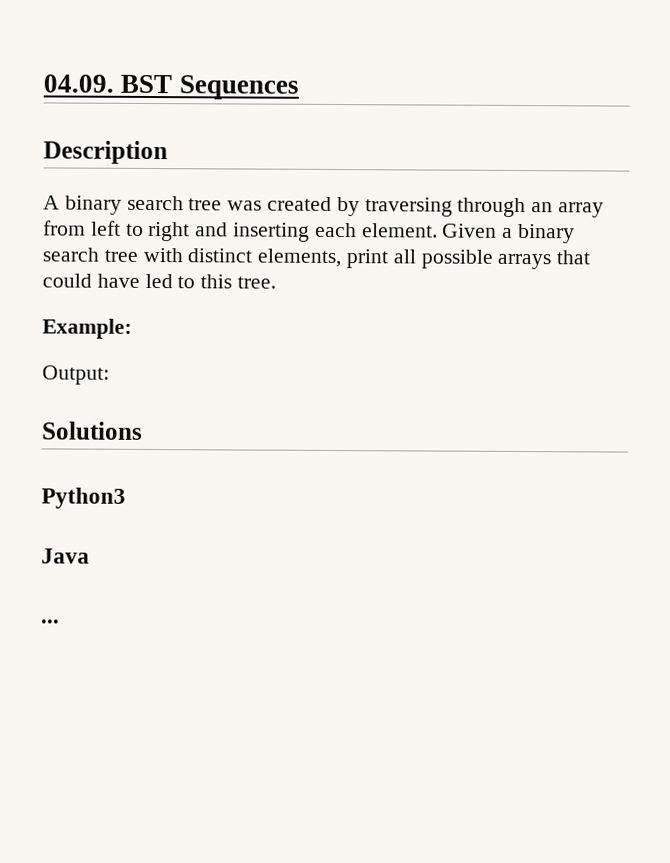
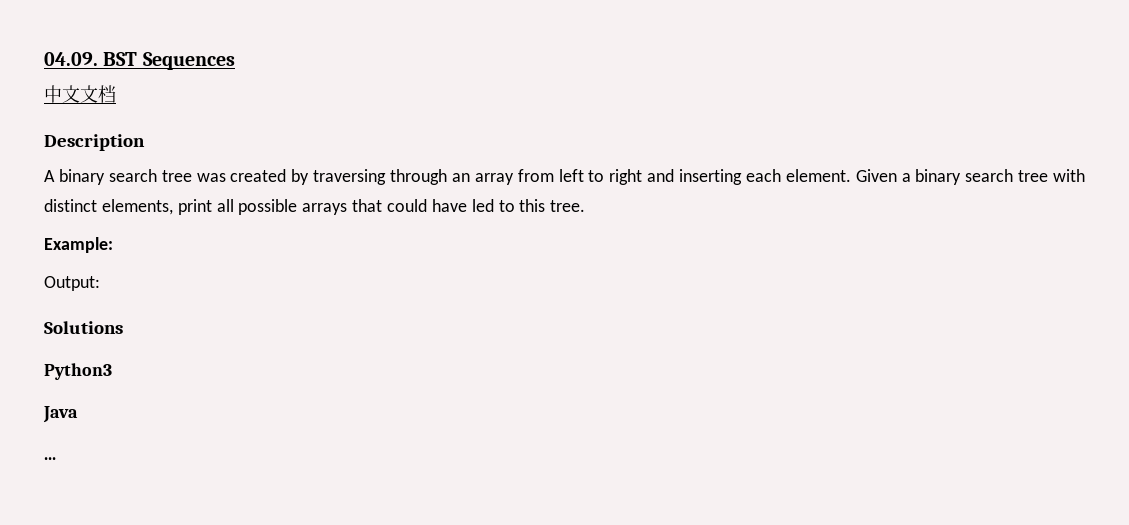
+ 中文文档

